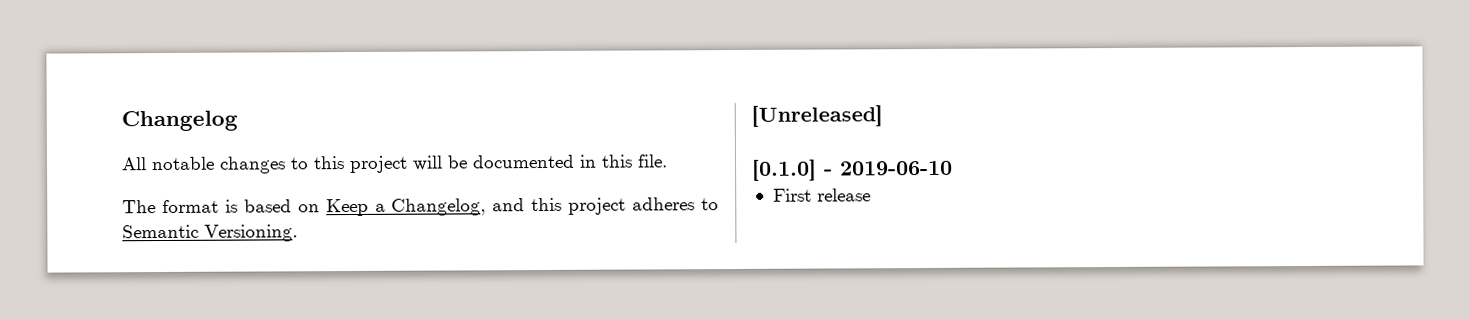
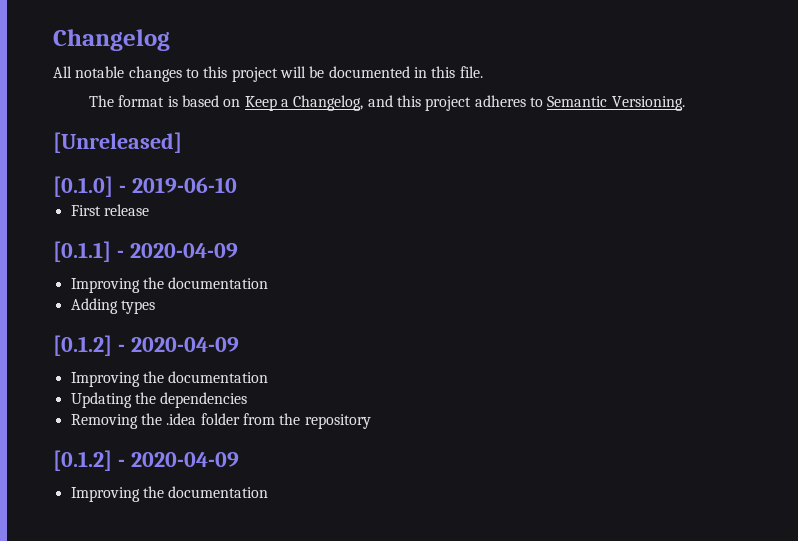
+ [0.1.1] - 2020-04-09
+ Improving the documentation
+ Adding types
+ [0.1.2] - 2020-04-09
+ Improving the documentation
+ Updating the dependencies
+ Removing the .idea folder from the repository
+ [0.1.2] - 2020-04-09
+ Improving the documentation

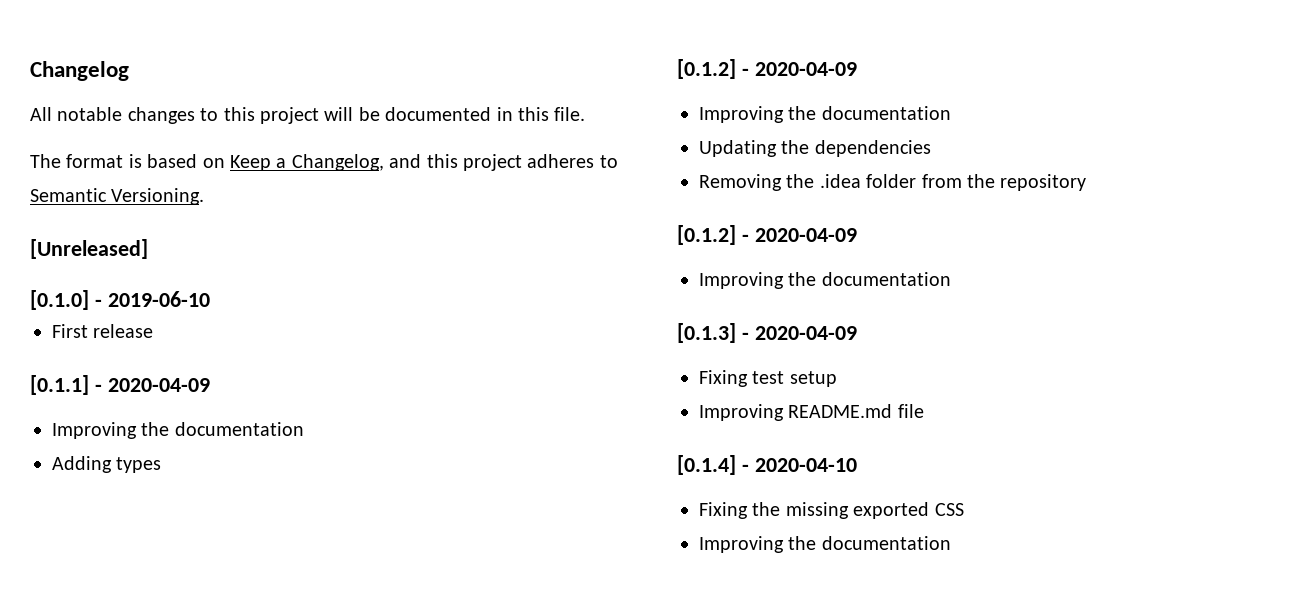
+ [0.1.3] - 2020-04-09
+ Fixing test setup
+ Improving README.md file
+ [0.1.4] - 2020-04-10
+ Fixing the missing exported CSS
+ Improving the documentation

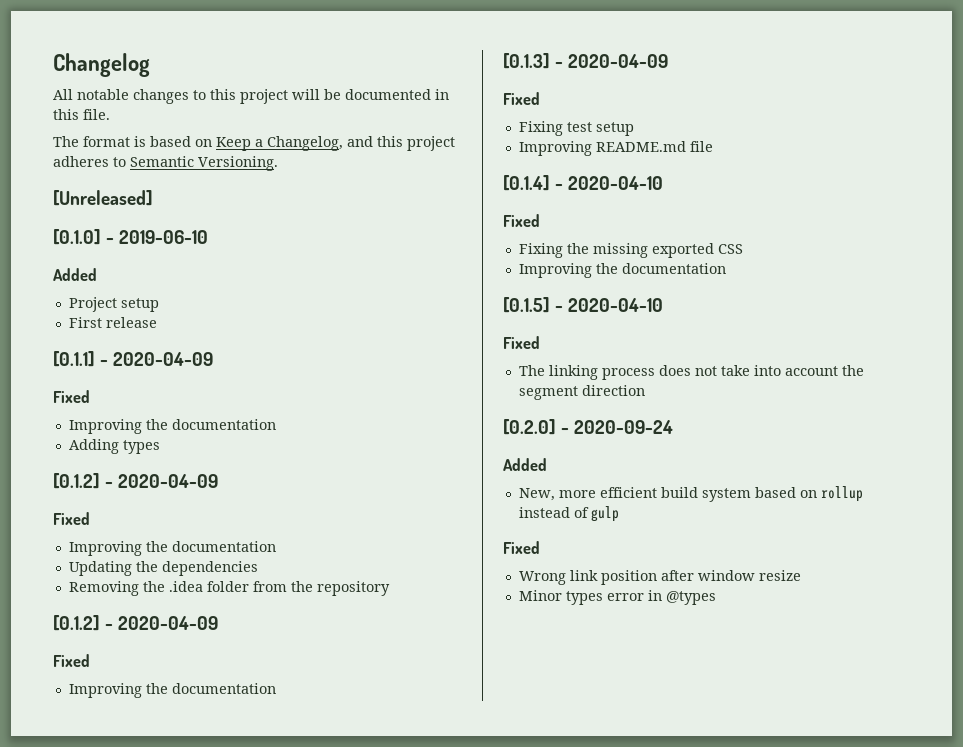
  [0.1.0] - 2019-06-10
+ Added
+ Project setup
  [0.1.1] - 2020-04-09
+ Fixed
  Adding types
  [0.1.2] - 2020-04-09
+ Fixed
  Removing the .idea folder from the repository
  [0.1.2] - 2020-04-09
+ Fixed
  [0.1.3] - 2020-04-09
+ Fixed
  [0.1.4] - 2020-04-10
+ Fixed
+ [0.1.5] - 2020-04-10
+ Fixed
+ The linking process does not take into account the segment direction
+ [0.2.0] - 2020-09-24
+ Added
+ New, more efficient build system based on rollup instead of gulp
+ Fixed
+ Wrong link position after window resize
+ Minor types error in @types

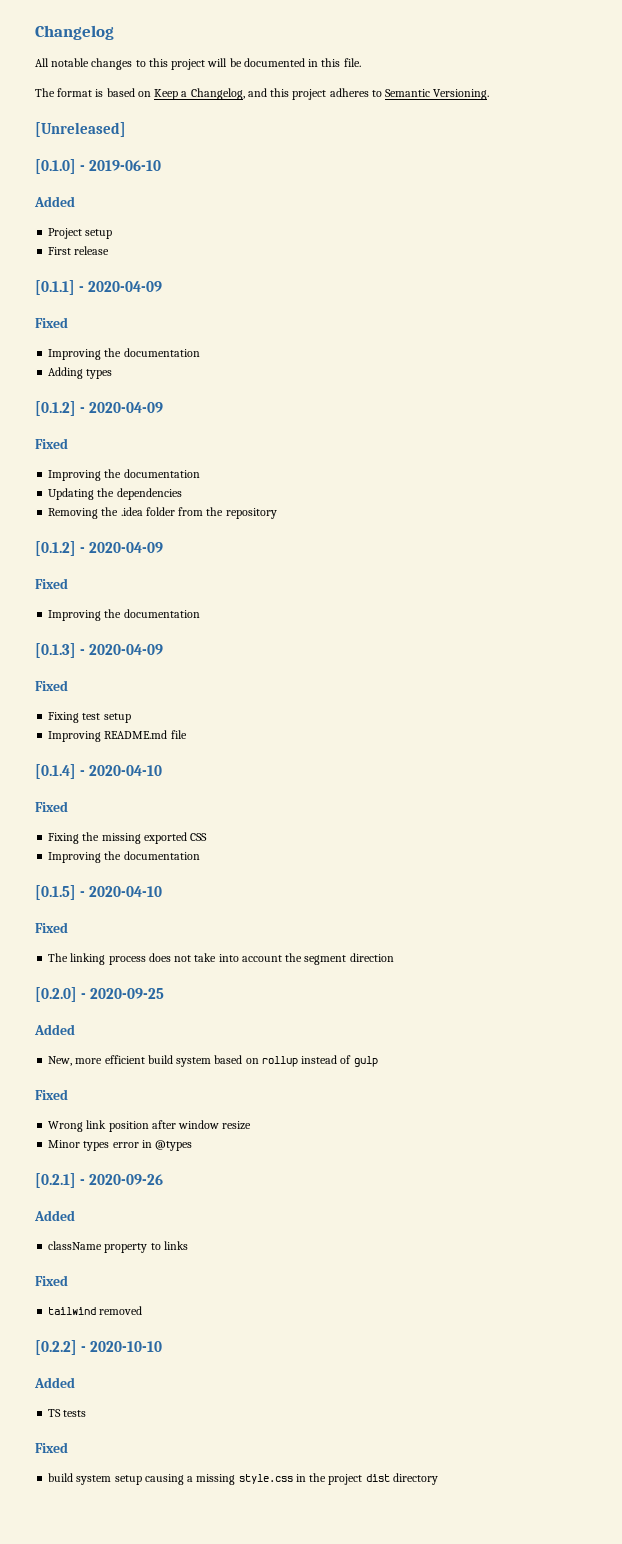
- [0.2.0] - 2020-09-24
+ [0.2.0] - 2020-09-25
+ [0.2.1] - 2020-09-26
+ Added
+ className property to links
+ Fixed
+ tailwind removed
+ [0.2.2] - 2020-10-10
+ Added
+ TS tests
+ Fixed
+ build system setup causing a missing style.css in the project dist directory

